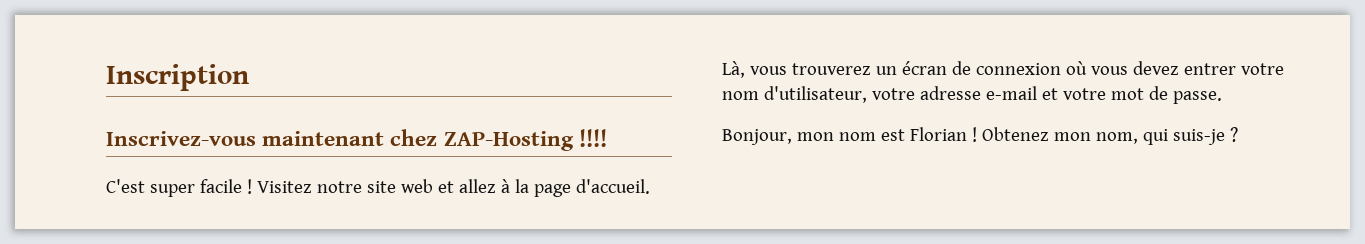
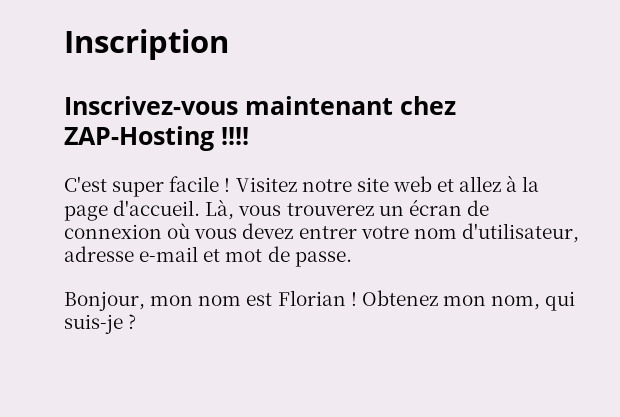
- Là, vous trouverez un écran de connexion où vous devez entrer votre nom d'utilisateur, votre adresse e-mail et votre mot de passe.
+ Là, vous trouverez un écran de connexion où vous devez entrer votre nom d'utilisateur, adresse e-mail et mot de passe.

